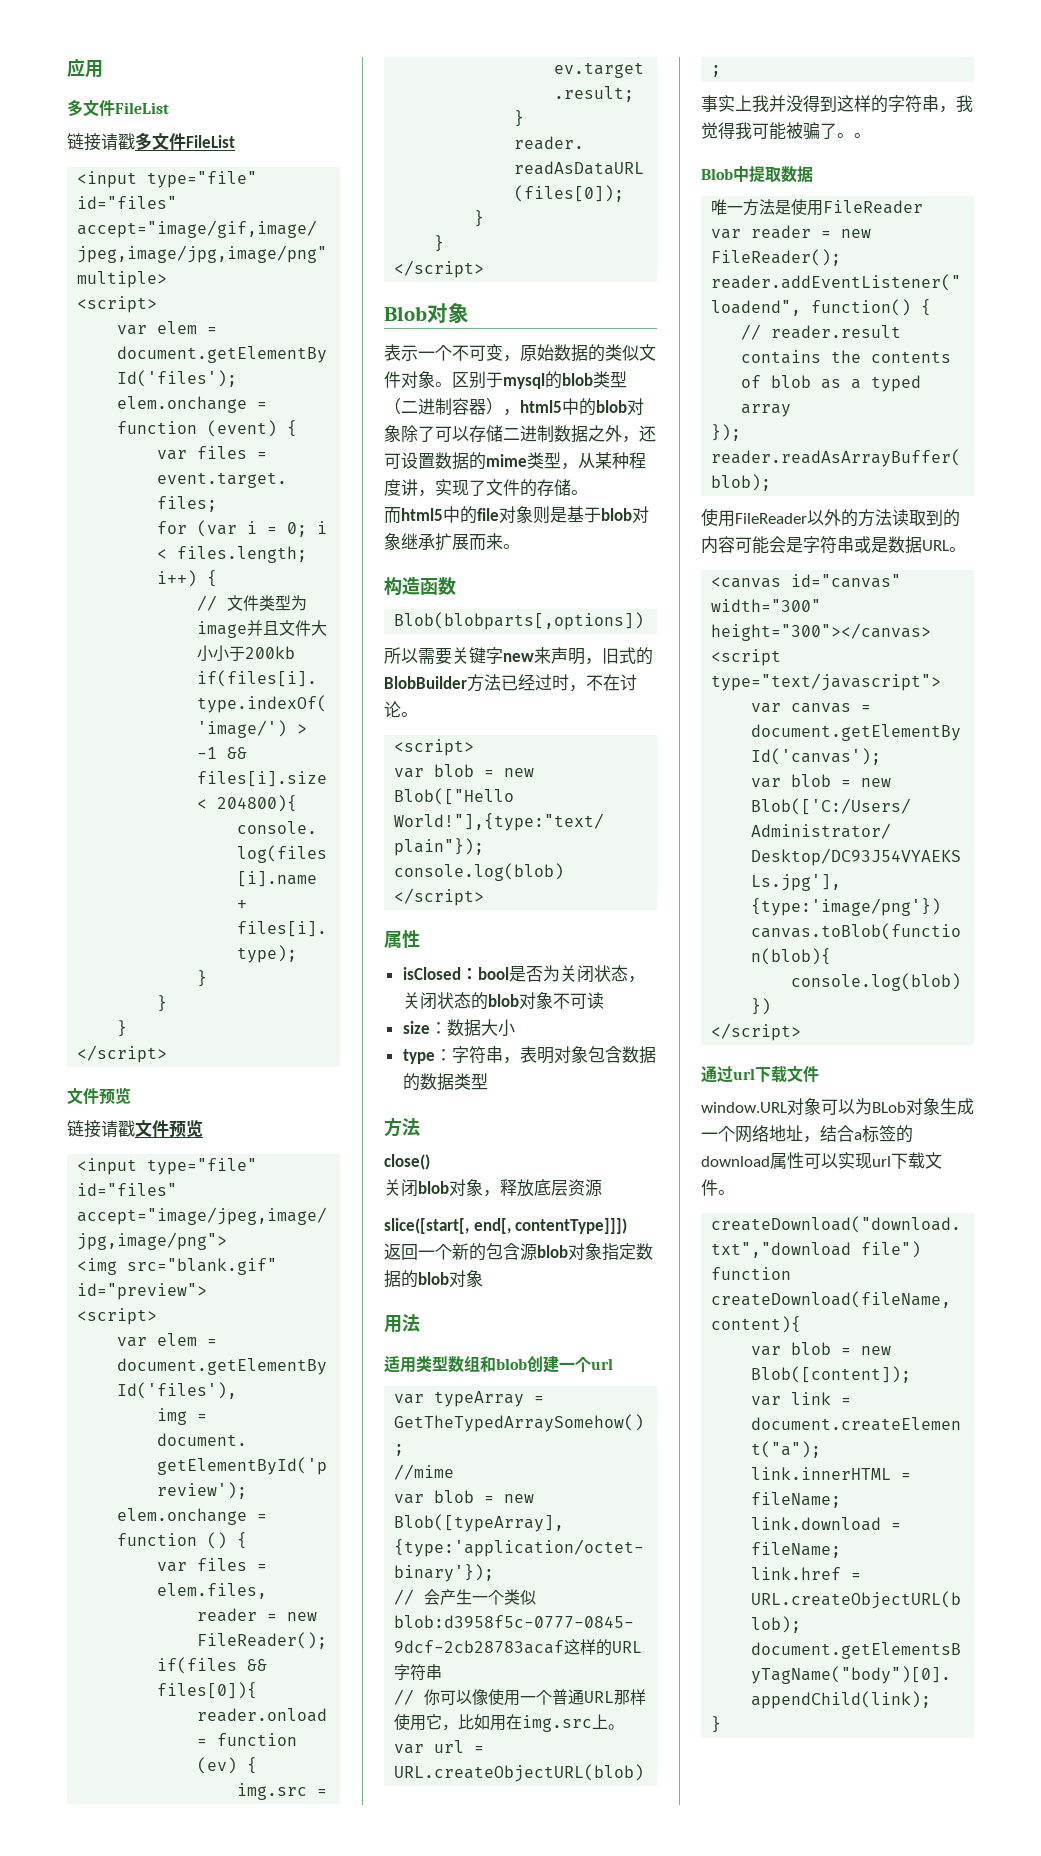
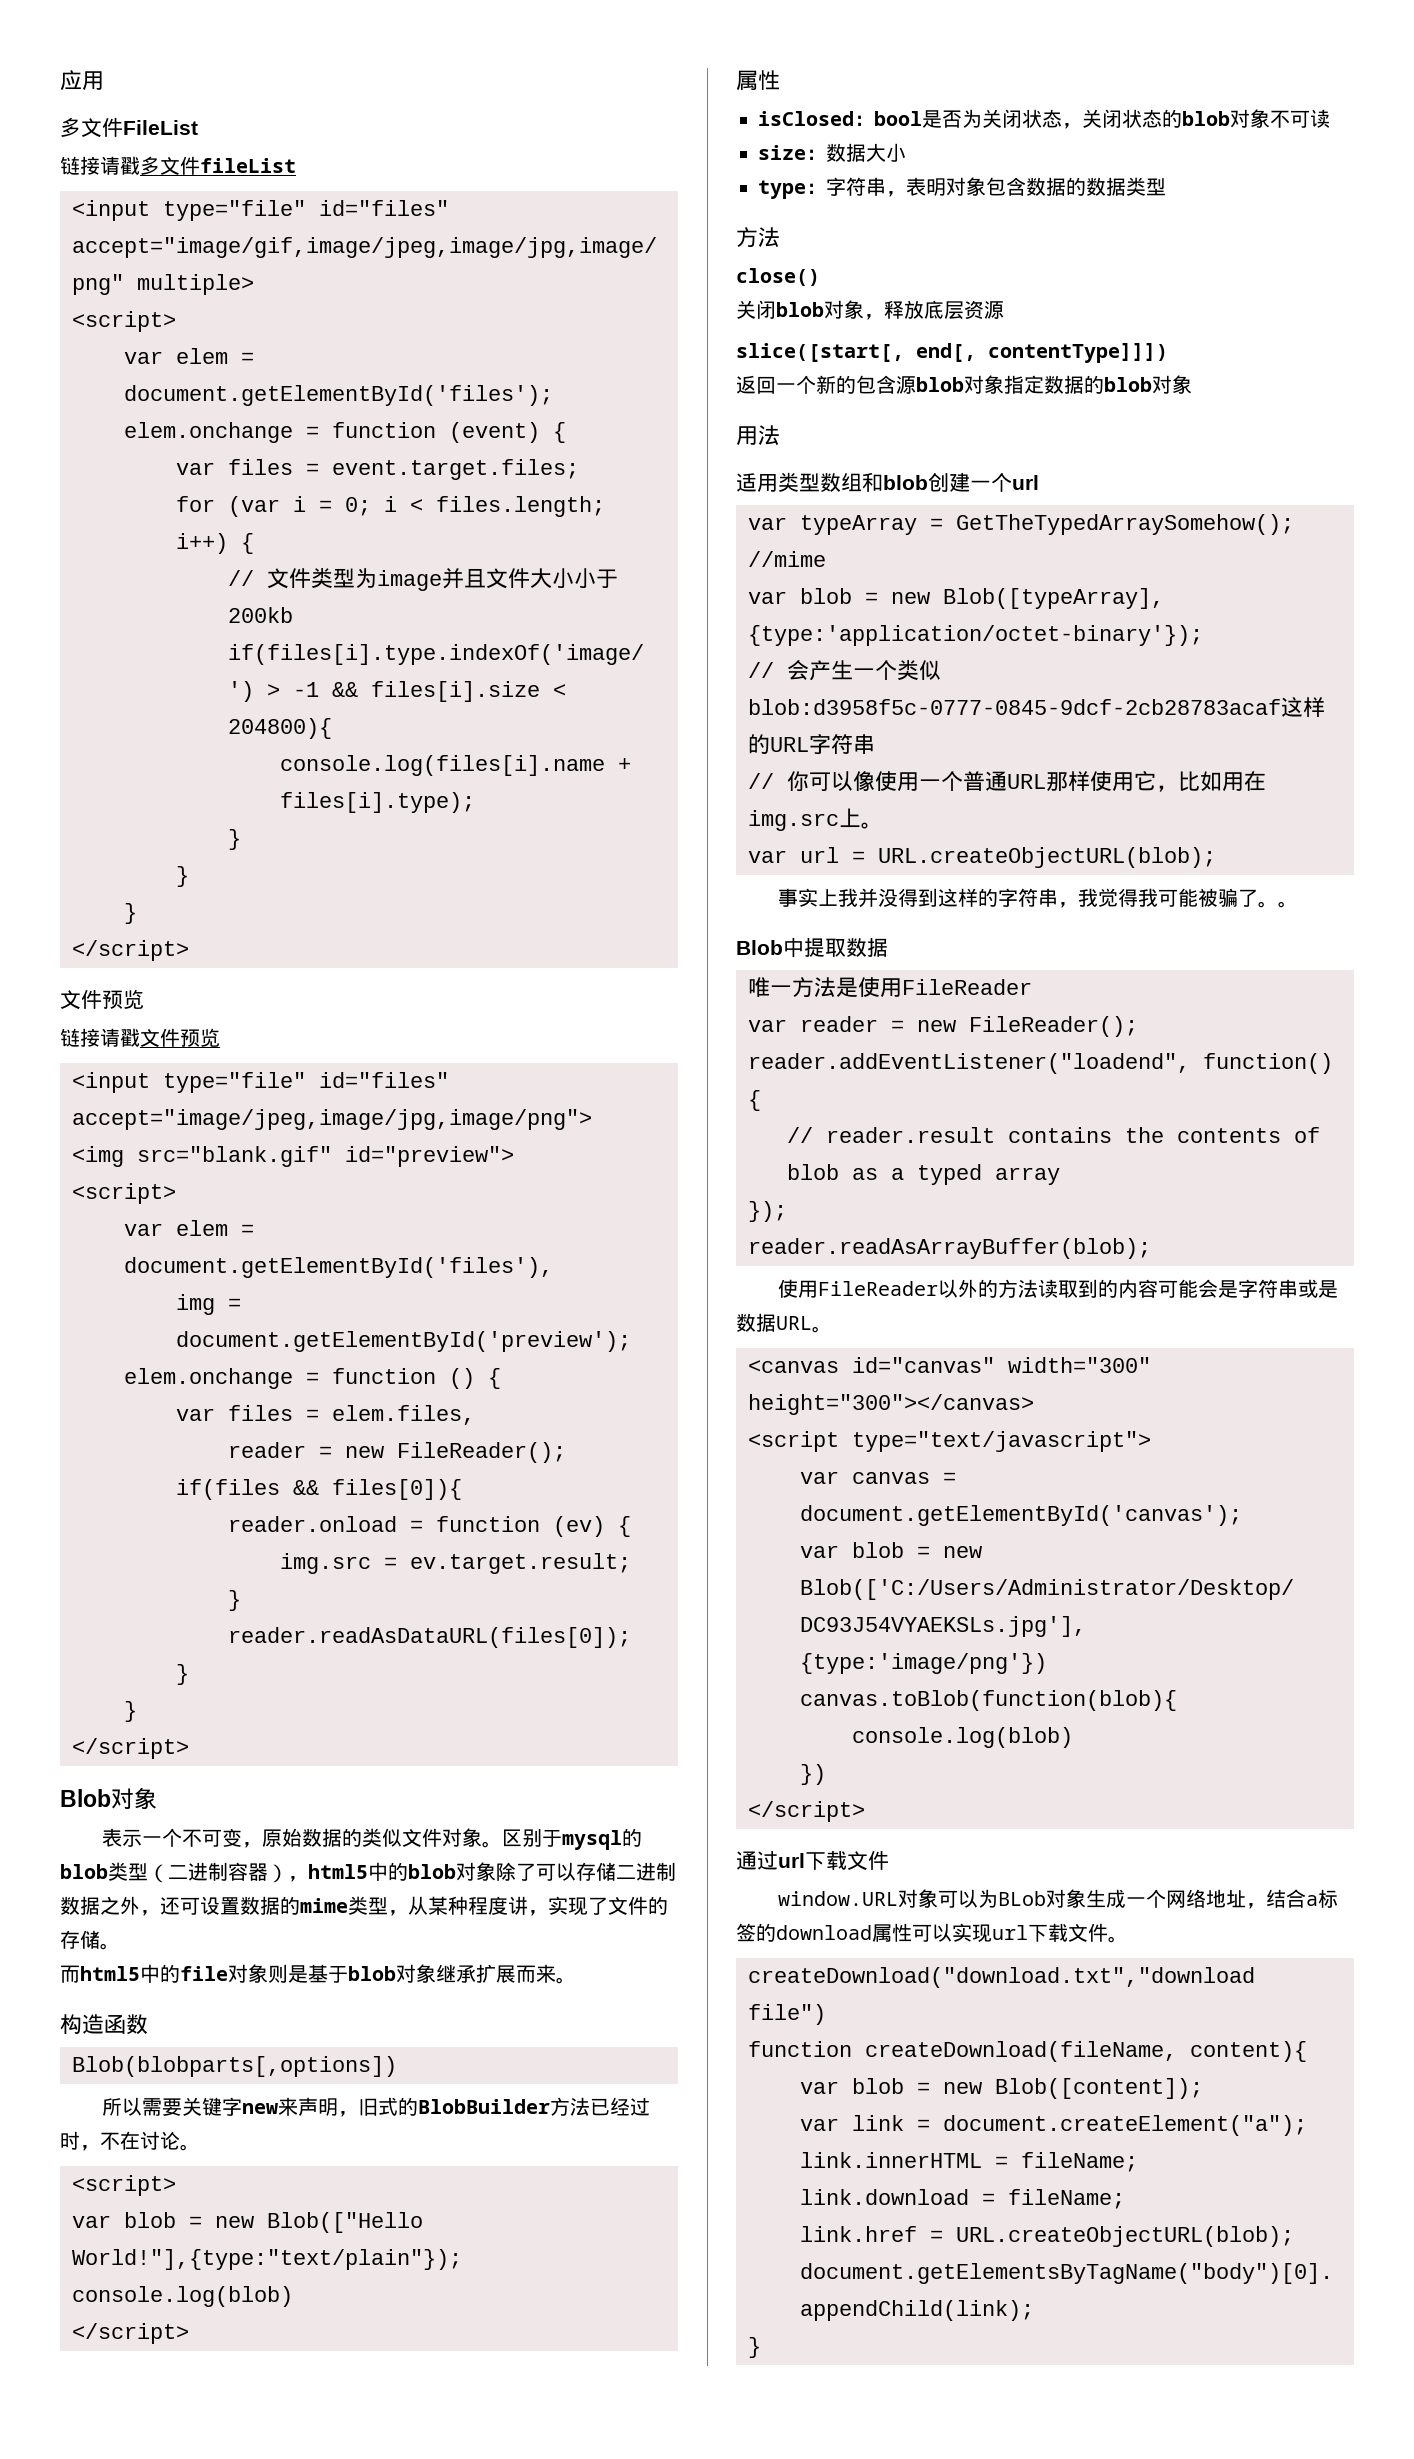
- 链接请戳多文件FileList
+ 链接请戳多文件fileList

